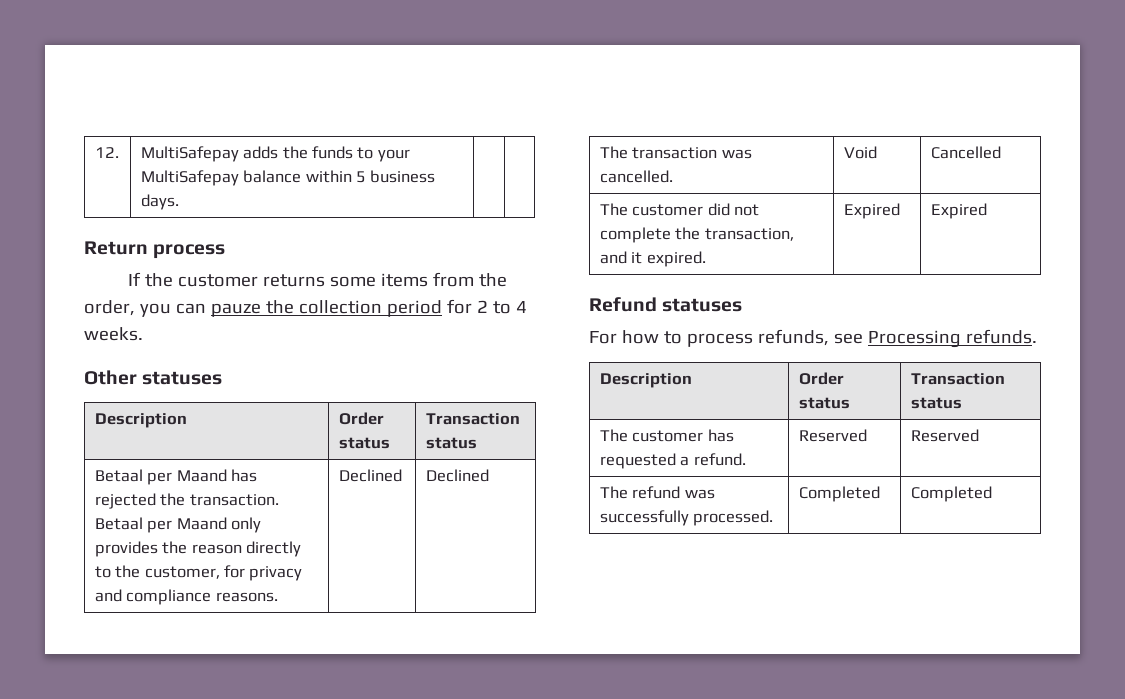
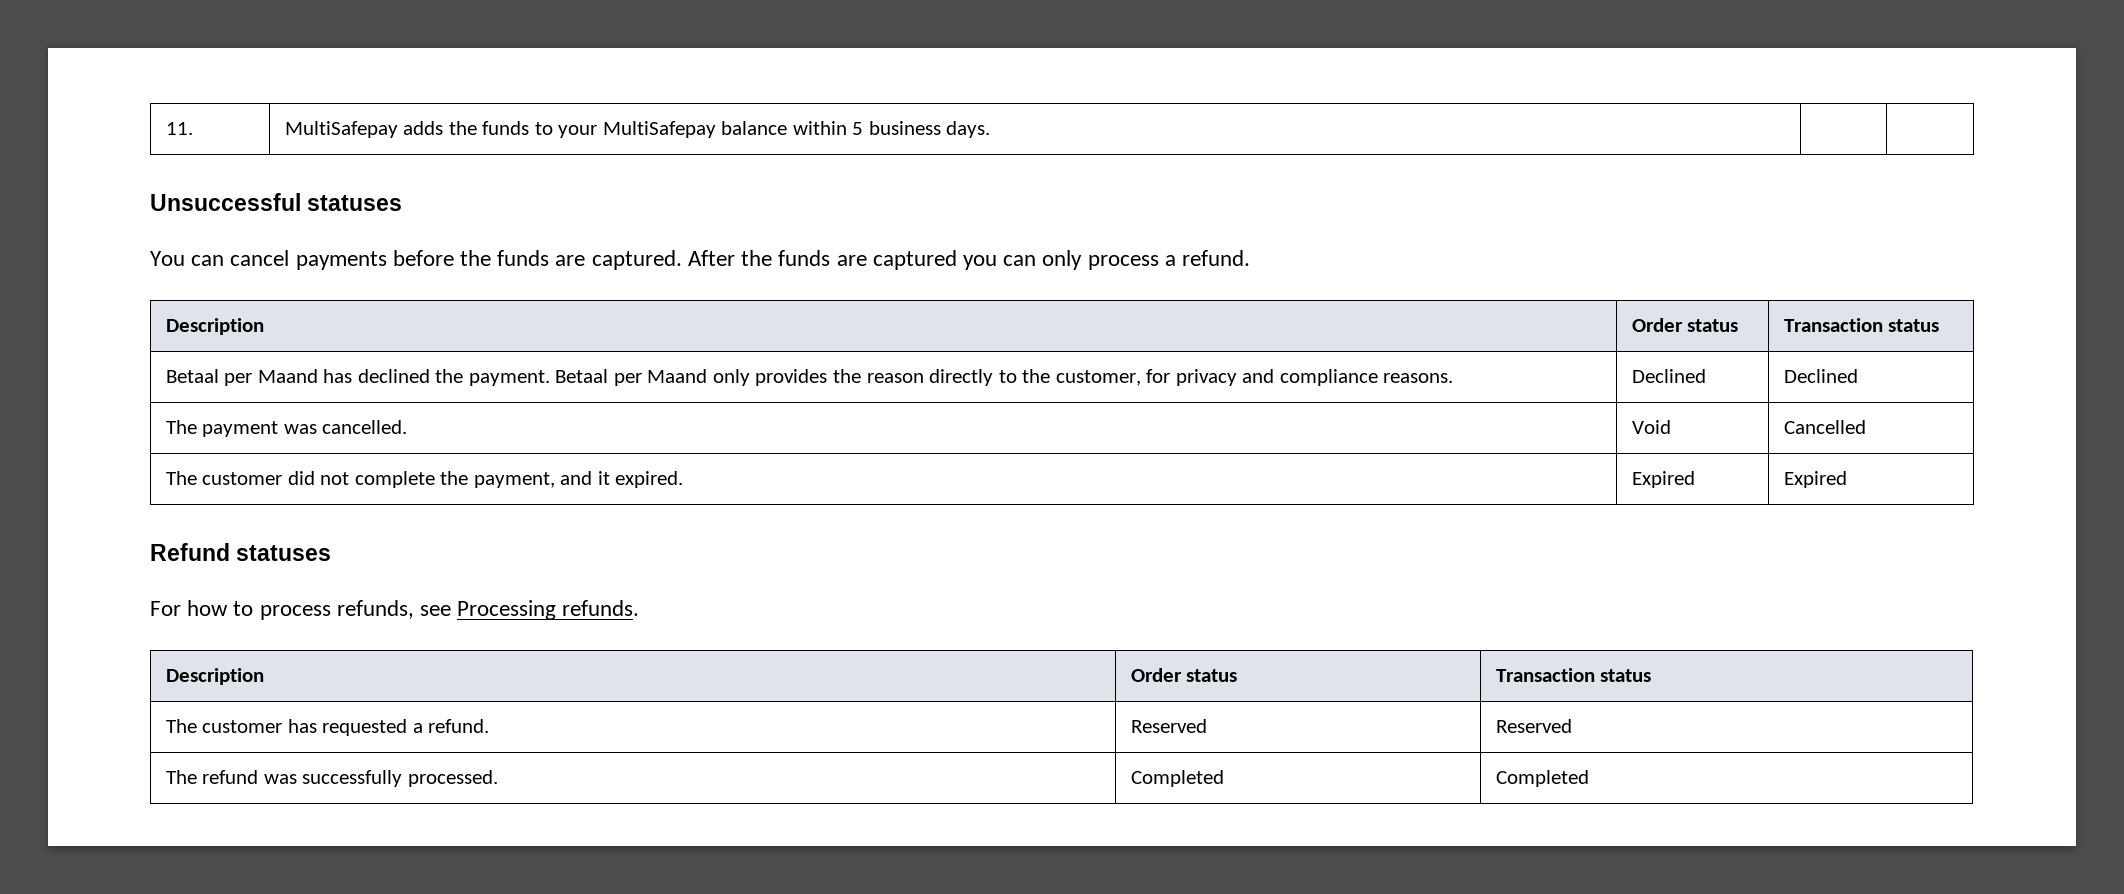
- 12. | MultiSafepay adds the funds to your MultiSafepay balance within 5 business days. | |
+ 11. | MultiSafepay adds the funds to your MultiSafepay balance within 5 business days. | |
- Return process
- If the customer returns some items from the order, you can pauze the collection period for 2 to 4 weeks.
- Other statuses
+ Unsuccessful statuses
+ You can cancel payments before the funds are captured. After the funds are captured you can only process a refund.
- Betaal per Maand has rejected the transaction. Betaal per Maand only provides the reason directly to the customer, for privacy and compliance reasons. | Declined | Declined
+ Betaal per Maand has declined the payment. Betaal per Maand only provides the reason directly to the customer, for privacy and compliance reasons. | Declined | Declined
- The transaction was cancelled. | Void | Cancelled
+ The payment was cancelled. | Void | Cancelled
- The customer did not complete the transaction, and it expired. | Expired | Expired
+ The customer did not complete the payment, and it expired. | Expired | Expired

